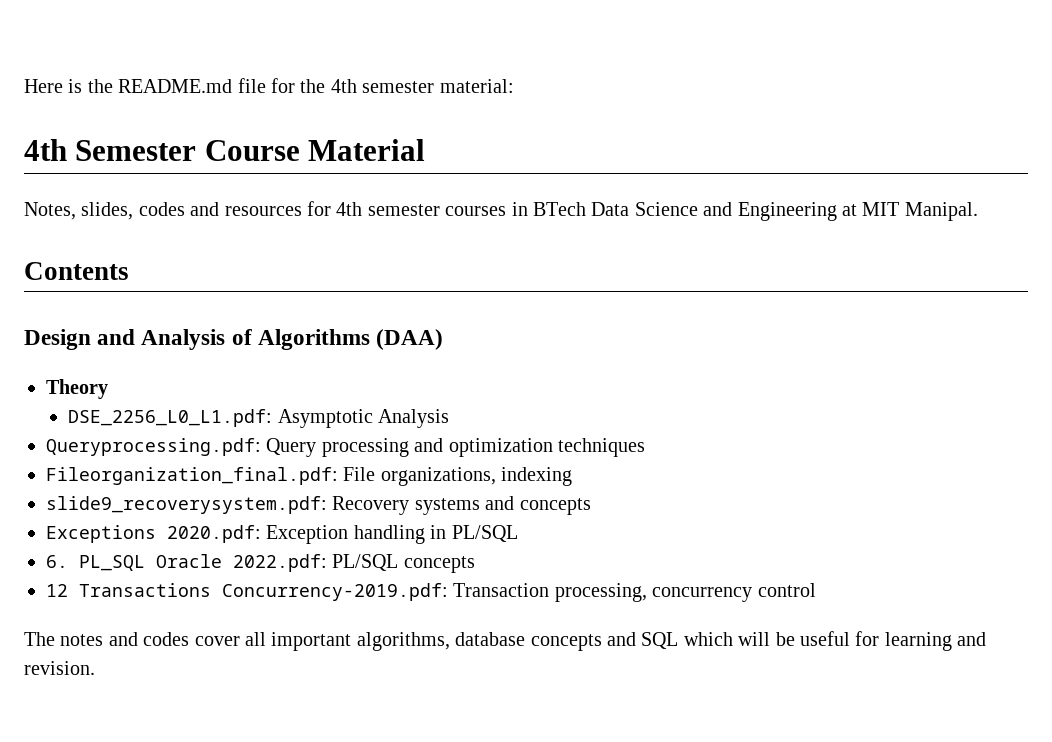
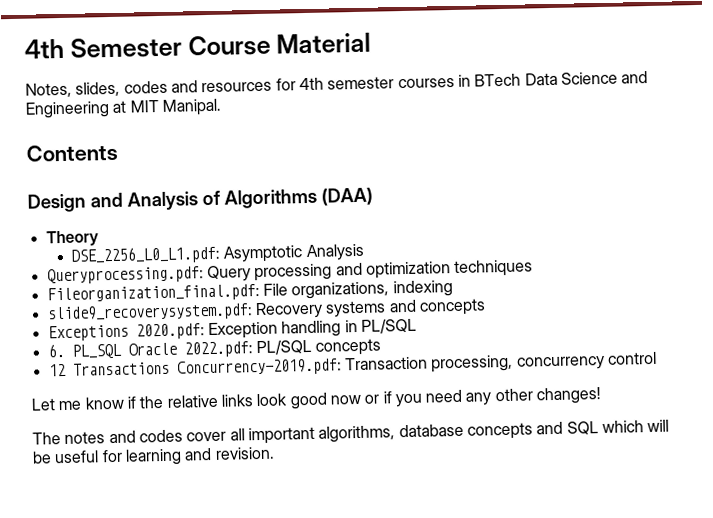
- Here is the README.md file for the 4th semester material:
+ Let me know if the relative links look good now or if you need any other changes!

